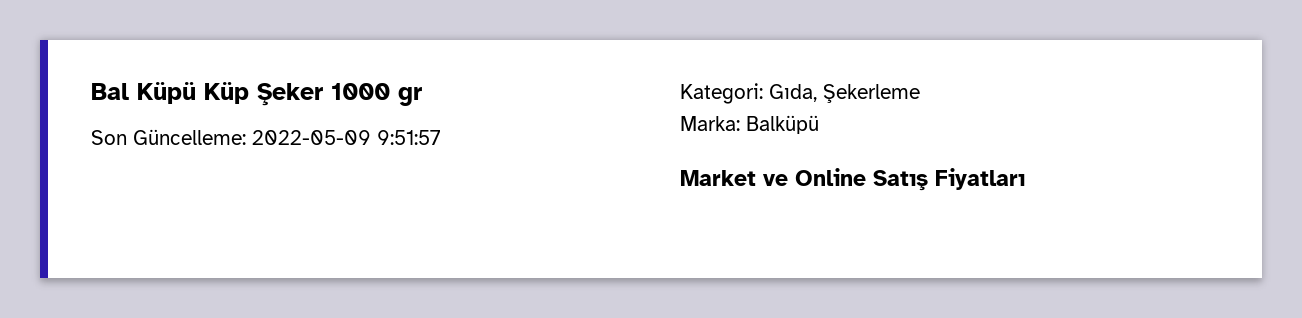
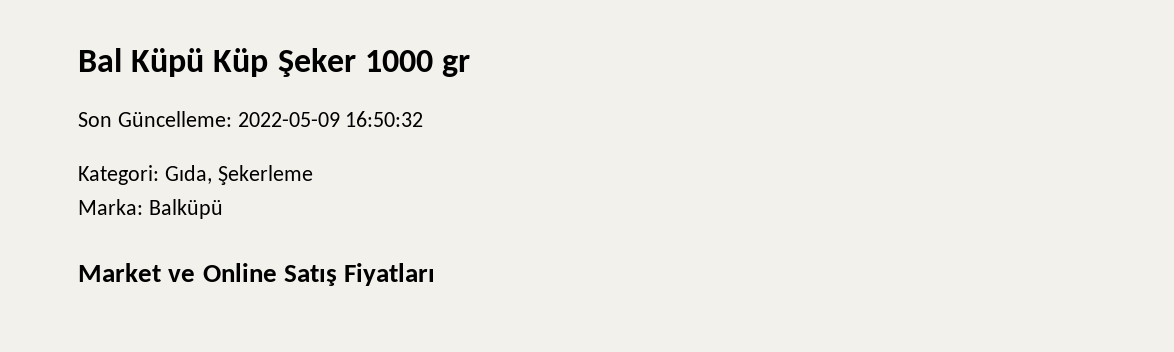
- Son Güncelleme: 2022-05-09 9:51:57
+ Son Güncelleme: 2022-05-09 16:50:32

